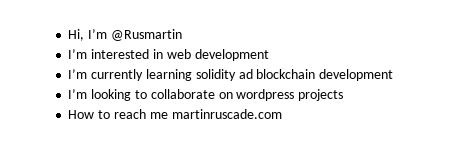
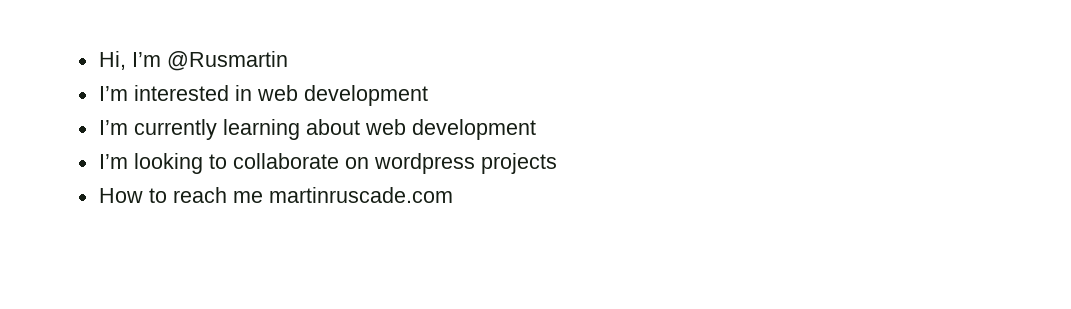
- I’m currently learning solidity ad blockchain development
+ I’m currently learning about web development

